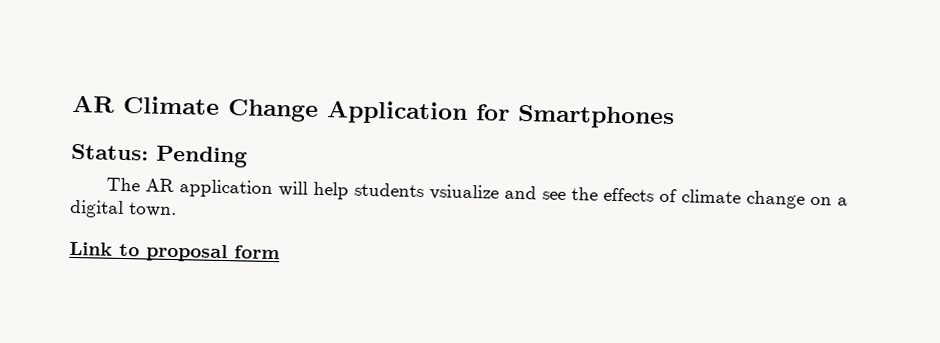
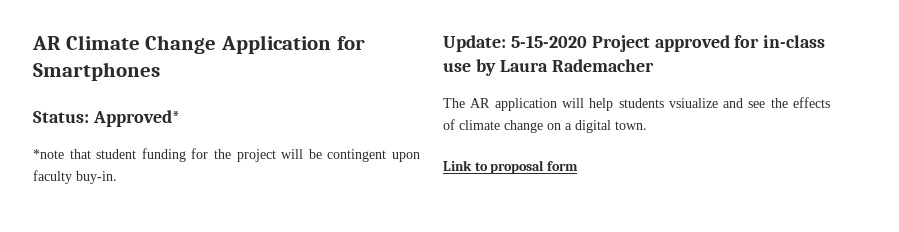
- Status: Pending
+ Status: Approved*
+ *note that student funding for the project will be contingent upon faculty buy-in.
+ Update: 5-15-2020 Project approved for in-class use by Laura Rademacher

